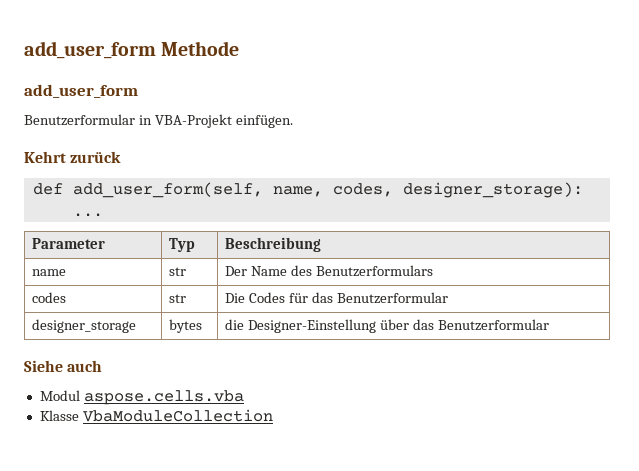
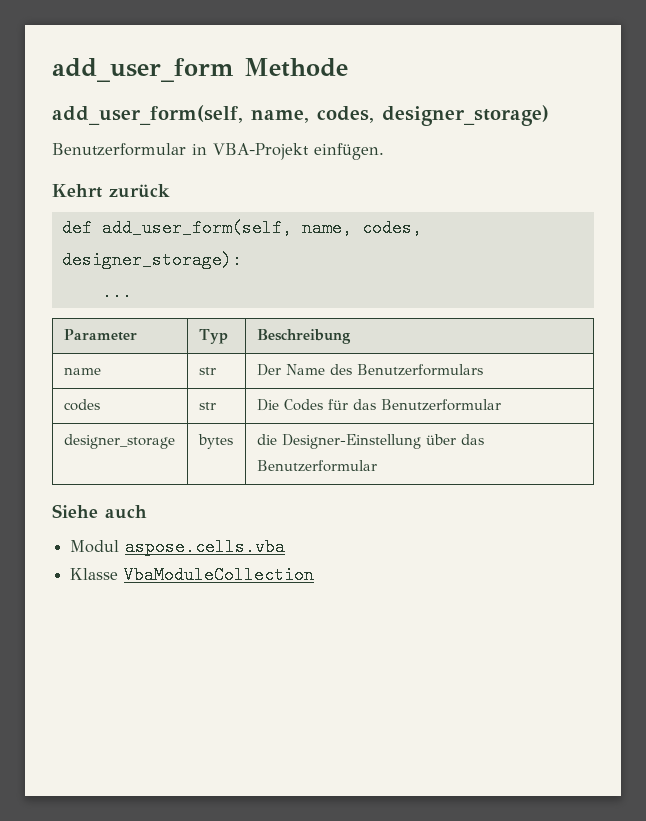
  add_user_form Methode
- add_user_form
+ add_user_form(self, name, codes, designer_storage)

